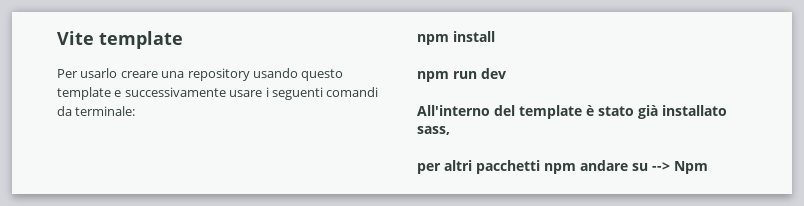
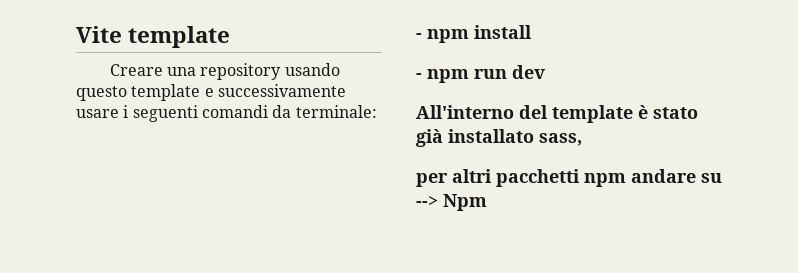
- Per usarlo creare una repository usando questo template e successivamente usare i seguenti comandi da terminale:
+ Creare una repository usando questo template e successivamente usare i seguenti comandi da terminale:
- npm install
+ - npm install
- npm run dev
+ - npm run dev

